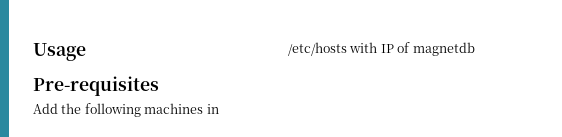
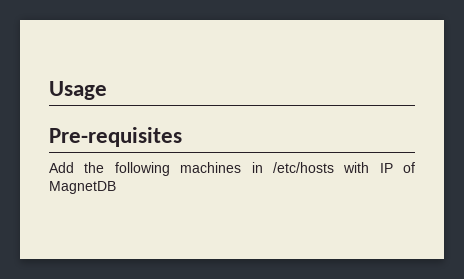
- Add the following machines in /etc/hosts with IP of magnetdb
+ Add the following machines in /etc/hosts with IP of MagnetDB

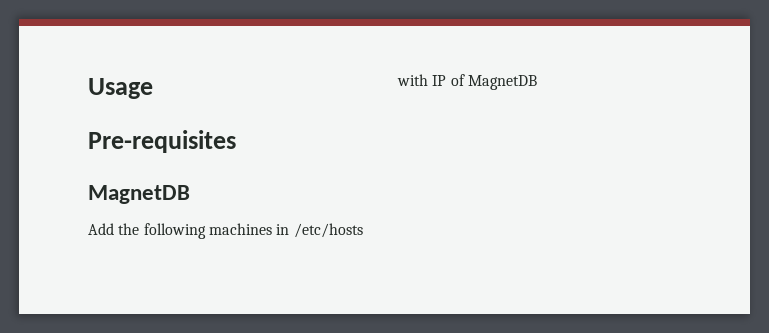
  Pre-requisites
+ MagnetDB

